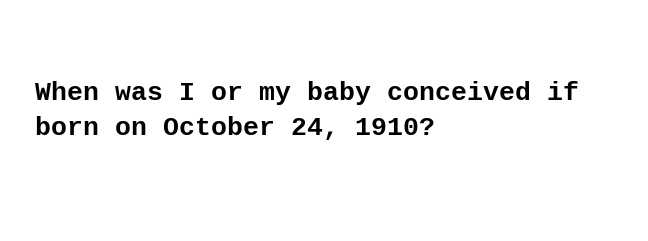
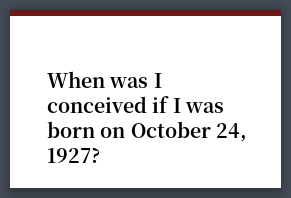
- When was I or my baby conceived if born on October 24, 1910?
+ When was I conceived if I was born on October 24, 1927?

